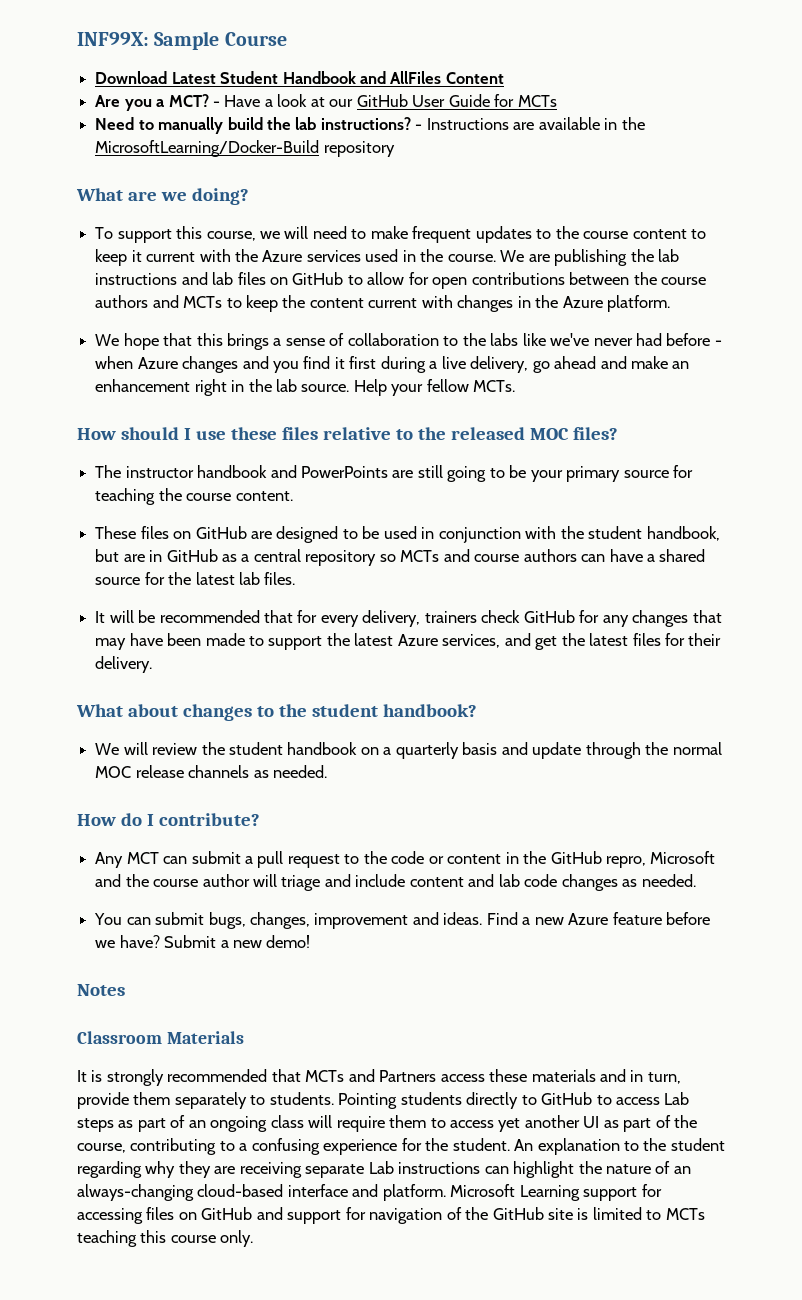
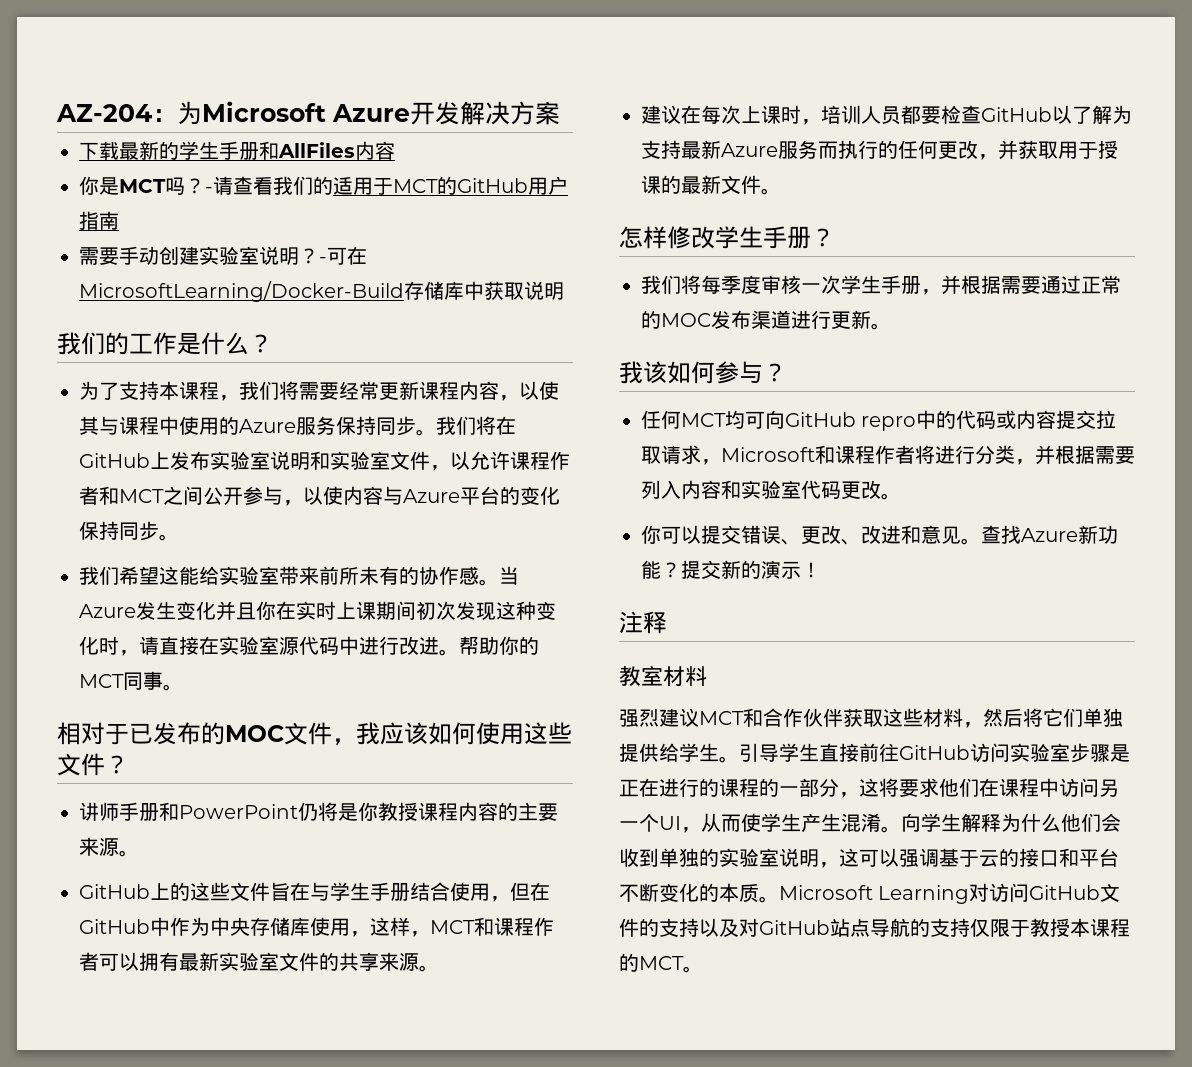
- INF99X: Sample Course
- Download Latest Student Handbook and AllFiles Content
- Are you a MCT? - Have a look at our GitHub User Guide for MCTs
- Need to manually build the lab instructions? - Instructions are available in the MicrosoftLearning/Docker-Build repository
- What are we doing?
- To support this course, we will need to make frequent updates to the course content to keep it current with the Azure services used in the course. We are publishing the lab instructions and lab files on GitHub to allow for open contributions between the course authors and MCTs to keep the content current with changes in the Azure platform.
- We hope that this brings a sense of collaboration to the labs like we've never had before - when Azure changes and you find it first during a live delivery, go ahead and make an enhancement right in the lab source. Help your fellow MCTs.
- How should I use these files relative to the released MOC files?
- The instructor handbook and PowerPoints are still going to be your primary source for teaching the course content.
- These files on GitHub are designed to be used in conjunction with the student handbook, but are in GitHub as a central repository so MCTs and course authors can have a shared source for the latest lab files.
- It will be recommended that for every delivery, trainers check GitHub for any changes that may have been made to support the latest Azure services, and get the latest files for their delivery.
- What about changes to the student handbook?
- We will review the student handbook on a quarterly basis and update through the normal MOC release channels as needed.
- How do I contribute?
- Any MCT can submit a pull request to the code or content in the GitHub repro, Microsoft and the course author will triage and include content and lab code changes as needed.
- You can submit bugs, changes, improvement and ideas. Find a new Azure feature before we have? Submit a new demo!
- Notes
- Classroom Materials
- It is strongly recommended that MCTs and Partners access these materials and in turn, provide them separately to students. Pointing students directly to GitHub to access Lab steps as part of an ongoing class will require them to access yet another UI as part of the course, contributing to a confusing experience for the student. An explanation to the student regarding why they are receiving separate Lab instructions can highlight the nature of an always-changing cloud-based interface and platform. Microsoft Learning support for accessing files on GitHub and support for navigation of the GitHub site is limited to MCTs teaching this course only.
+ AZ-204：为Microsoft Azure开发解决方案
+ 下载最新的学生手册和AllFiles内容
+ 你是MCT吗？-请查看我们的适用于MCT的GitHub用户指南
+ 需要手动创建实验室说明？-可在MicrosoftLearning/Docker-Build存储库中获取说明
+ 我们的工作是什么？
+ 为了支持本课程，我们将需要经常更新课程内容，以使其与课程中使用的Azure服务保持同步。我们将在GitHub上发布实验室说明和实验室文件，以允许课程作者和MCT之间公开参与，以使内容与Azure平台的变化保持同步。
+ 我们希望这能给实验室带来前所未有的协作感。当Azure发生变化并且你在实时上课期间初次发现这种变化时，请直接在实验室源代码中进行改进。帮助你的MCT同事。
+ 相对于已发布的MOC文件，我应该如何使用这些文件？
+ 讲师手册和PowerPoint仍将是你教授课程内容的主要来源。
+ GitHub上的这些文件旨在与学生手册结合使用，但在GitHub中作为中央存储库使用，这样，MCT和课程作者可以拥有最新实验室文件的共享来源。
+ 建议在每次上课时，培训人员都要检查GitHub以了解为支持最新Azure服务而执行的任何更改，并获取用于授课的最新文件。
+ 怎样修改学生手册？
+ 我们将每季度审核一次学生手册，并根据需要通过正常的MOC发布渠道进行更新。
+ 我该如何参与？
+ 任何MCT均可向GitHub repro中的代码或内容提交拉取请求，Microsoft和课程作者将进行分类，并根据需要列入内容和实验室代码更改。
+ 你可以提交错误、更改、改进和意见。查找Azure新功能？提交新的演示！
+ 注释
+ 教室材料
+ 强烈建议MCT和合作伙伴获取这些材料，然后将它们单独提供给学生。引导学生直接前往GitHub访问实验室步骤是正在进行的课程的一部分，这将要求他们在课程中访问另一个UI，从而使学生产生混淆。向学生解释为什么他们会收到单独的实验室说明，这可以强调基于云的接口和平台不断变化的本质。Microsoft Learning对访问GitHub文件的支持以及对GitHub站点导航的支持仅限于教授本课程的MCT。

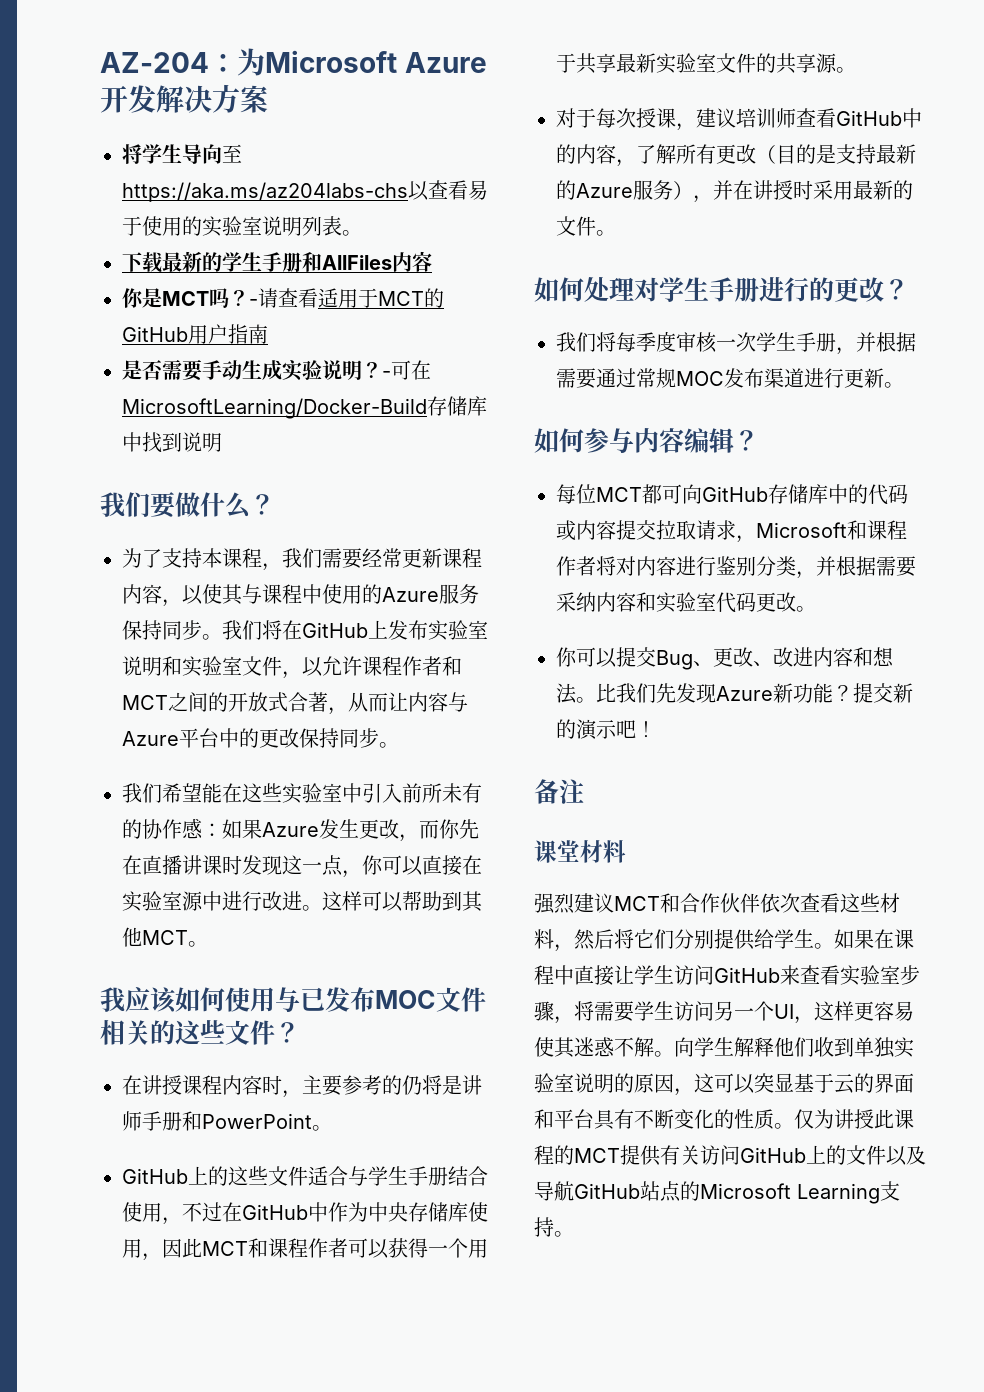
+ 将学生导向至https://aka.ms/az204labs-chs以查看易于使用的实验室说明列表。
- -请查看我们的适用于MCT的GitHub用户指南
+ -请查看适用于MCT的GitHub用户指南
- 需要手动创建实验室说明？
+ 是否需要手动生成实验说明？
- -可在MicrosoftLearning/Docker-Build存储库中获取说明
+ -可在MicrosoftLearning/Docker-Build存储库中找到说明
- 我们的工作是什么？
+ 我们要做什么？
- 为了支持本课程，我们将需要经常更新课程内容，以使其与课程中使用的Azure服务保持同步。
+ 为了支持本课程，我们需要经常更新课程内容，以使其与课程中使用的Azure服务保持同步。
- 我们将在GitHub上发布实验室说明和实验室文件，以允许课程作者和MCT之间公开参与，以使内容与Azure平台的变化保持同步。
+ 我们将在GitHub上发布实验室说明和实验室文件，以允许课程作者和MCT之间的开放式合著，从而让内容与Azure平台中的更改保持同步。
- 我们希望这能给实验室带来前所未有的协作感。当Azure发生变化并且你在实时上课期间初次发现这种变化时，请直接在实验室源代码中进行改进。
+ 我们希望能在这些实验室中引入前所未有的协作感：如果Azure发生更改，而你先在直播讲课时发现这一点，你可以直接在实验室源中进行改进。
- 帮助你的MCT同事。
- 相对于已发布的MOC文件，我应该如何使用这些文件？
- 讲师手册和PowerPoint仍将是你教授课程内容的主要来源。
+ 这样可以帮助到其他MCT。
+ 我应该如何使用与已发布MOC文件相关的这些文件？
+ 在讲授课程内容时，主要参考的仍将是讲师手册和PowerPoint。
- GitHub上的这些文件旨在与学生手册结合使用，但在GitHub中作为中央存储库使用，这样，MCT和课程作者可以拥有最新实验室文件的共享来源。
- 建议在每次上课时，培训人员都要检查GitHub以了解为支持最新Azure服务而执行的任何更改，并获取用于授课的最新文件。
- 怎样修改学生手册？
+ GitHub上的这些文件适合与学生手册结合使用，不过在GitHub中作为中央存储库使用，因此MCT和课程作者可以获得一个用于共享最新实验室文件的共享源。
+ 对于每次授课，建议培训师查看GitHub中的内容，了解所有更改（目的是支持最新的Azure服务），并在讲授时采用最新的文件。
+ 如何处理对学生手册进行的更改？
- 我们将每季度审核一次学生手册，并根据需要通过正常的MOC发布渠道进行更新。
+ 我们将每季度审核一次学生手册，并根据需要通过常规MOC发布渠道进行更新。
- 我该如何参与？
- 任何MCT均可向GitHub repro中的代码或内容提交拉取请求，Microsoft和课程作者将进行分类，并根据需要列入内容和实验室代码更改。
+ 如何参与内容编辑？
+ 每位MCT都可向GitHub存储库中的代码或内容提交拉取请求，Microsoft和课程作者将对内容进行鉴别分类，并根据需要采纳内容和实验室代码更改。
- 你可以提交错误、更改、改进和意见。查找Azure新功能？
+ 你可以提交Bug、更改、改进内容和想法。比我们先发现Azure新功能？
- 提交新的演示！
+ 提交新的演示吧！
- 注释
- 教室材料
+ 备注
+ 课堂材料
- 强烈建议MCT和合作伙伴获取这些材料，然后将它们单独提供给学生。
+ 强烈建议MCT和合作伙伴依次查看这些材料，然后将它们分别提供给学生。
- 引导学生直接前往GitHub访问实验室步骤是正在进行的课程的一部分，这将要求他们在课程中访问另一个UI，从而使学生产生混淆。向学生解释为什么他们会收到单独的实验室说明，这可以强调基于云的接口和平台不断变化的本质。Microsoft Learning对访问GitHub文件的支持以及对GitHub站点导航的支持仅限于教授本课程的MCT。
+ 如果在课程中直接让学生访问GitHub来查看实验室步骤，将需要学生访问另一个UI，这样更容易使其迷惑不解。向学生解释他们收到单独实验室说明的原因，这可以突显基于云的界面和平台具有不断变化的性质。仅为讲授此课程的MCT提供有关访问GitHub上的文件以及导航GitHub站点的Microsoft Learning支持。

